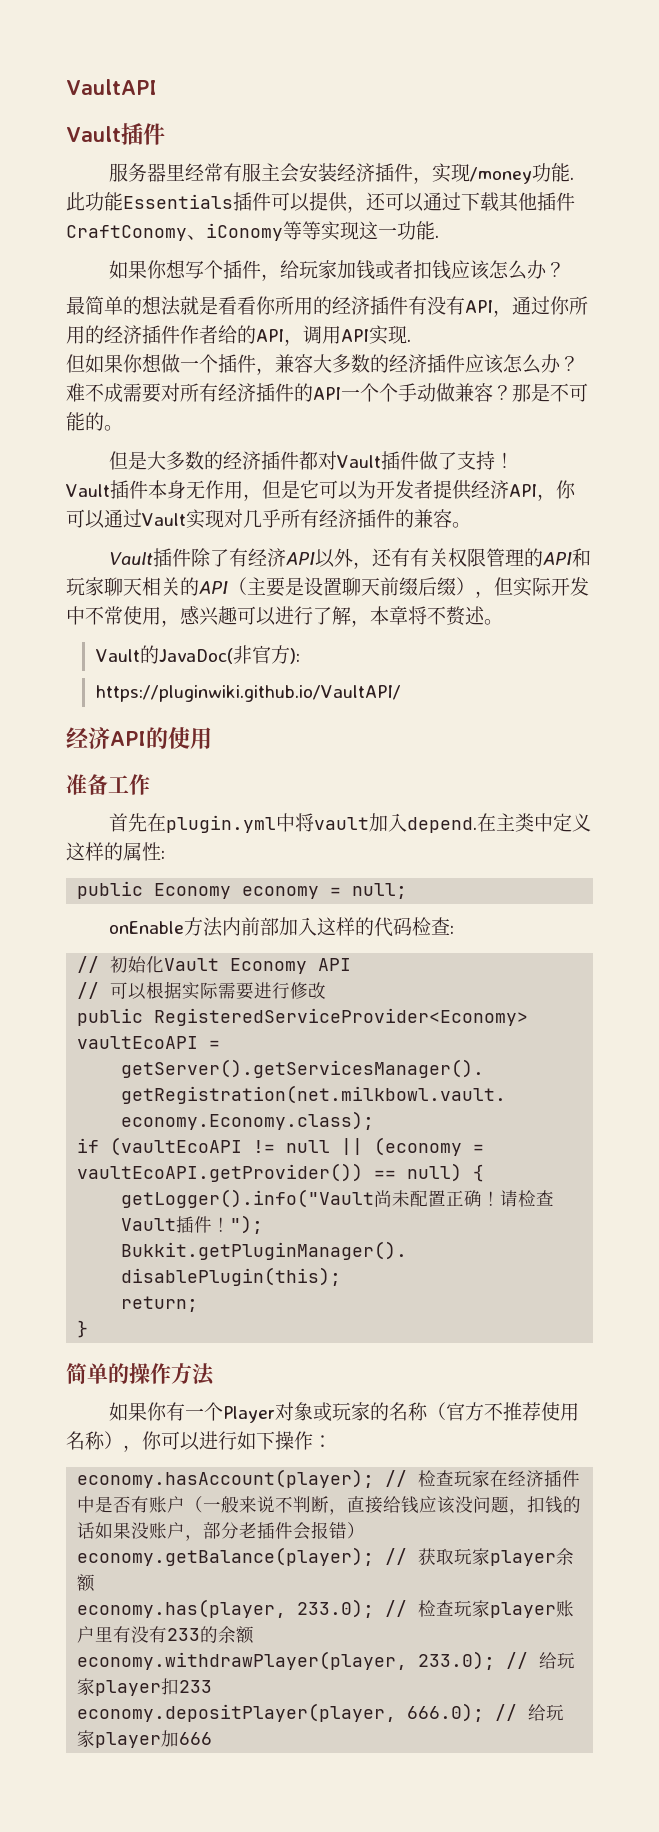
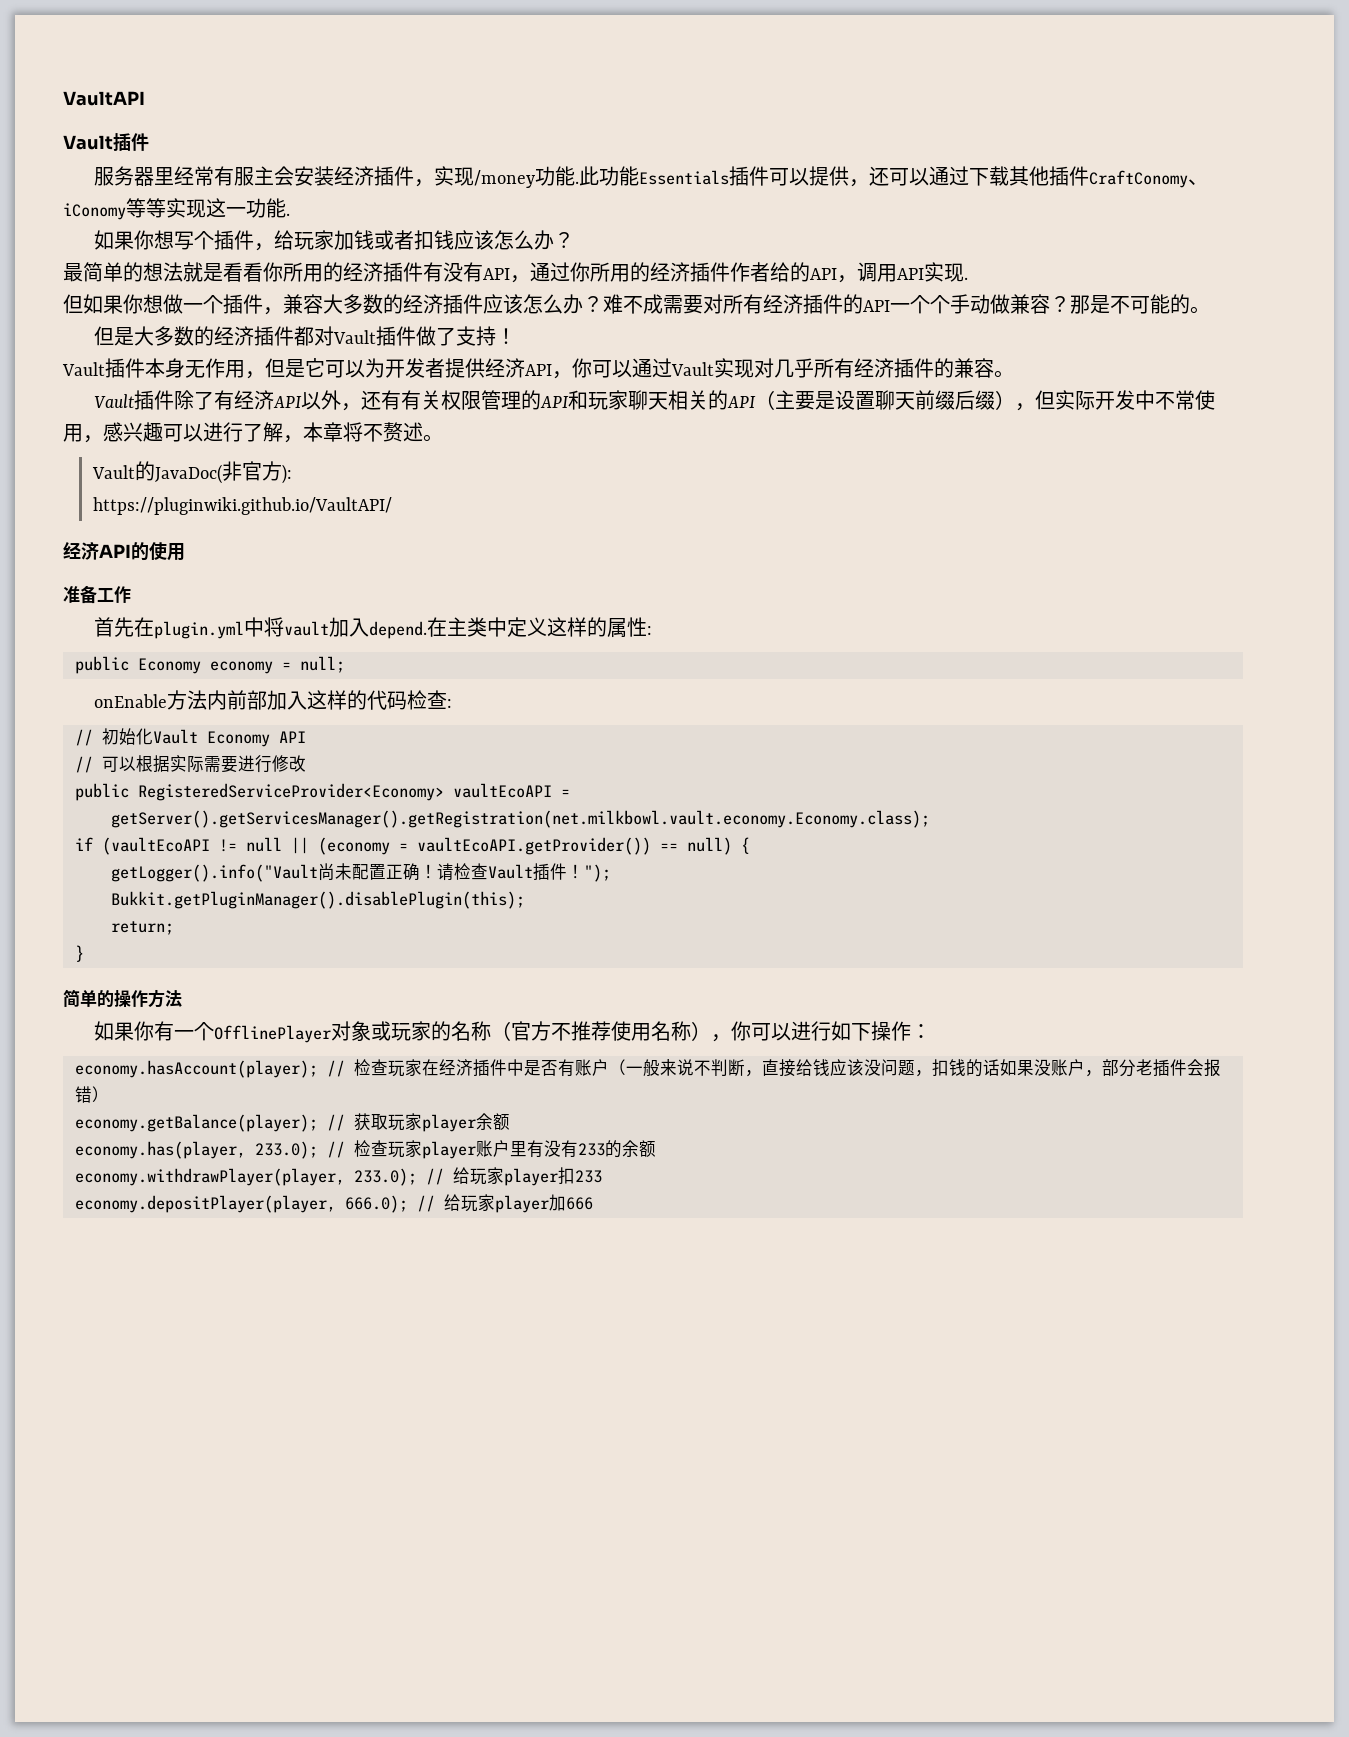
- 如果你有一个Player对象或玩家的名称（官方不推荐使用名称），你可以进行如下操作：
+ 如果你有一个OfflinePlayer对象或玩家的名称（官方不推荐使用名称），你可以进行如下操作：

